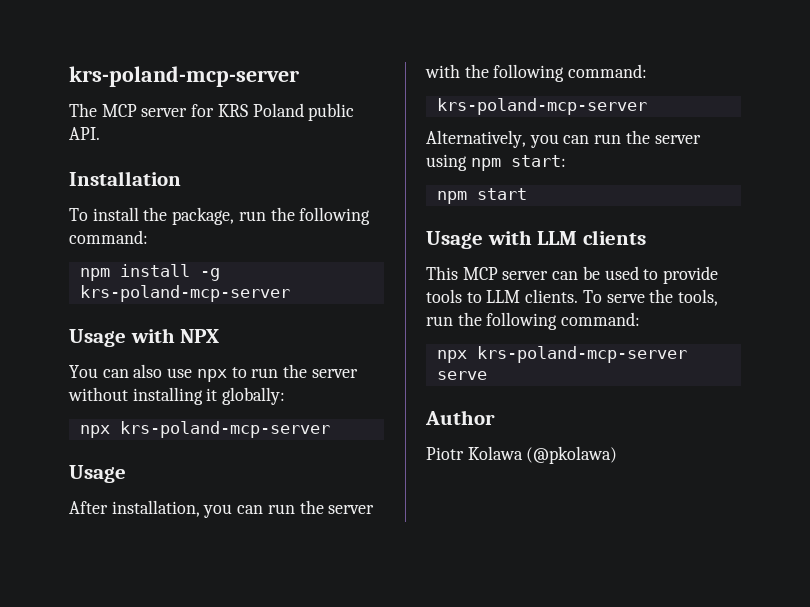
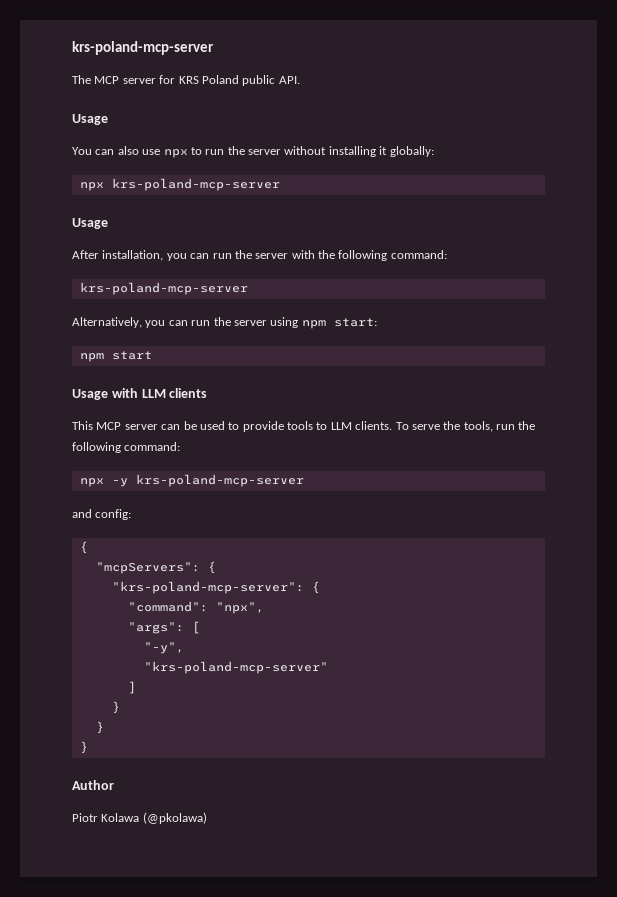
  The MCP server for KRS Poland public API.
- Installation
- To install the package, run the following command:
- npm install -g krs-poland-mcp-server
- Usage with NPX
+ Usage
- npx krs-poland-mcp-server serve
+ npx -y krs-poland-mcp-server
+ and config:
+ {
+ "mcpServers": {
+ "krs-poland-mcp-server": {
+ "command": "npx",
+ "args": [
+ "-y",
+ "krs-poland-mcp-server"
+ ]
+ }
+ }
+ }

